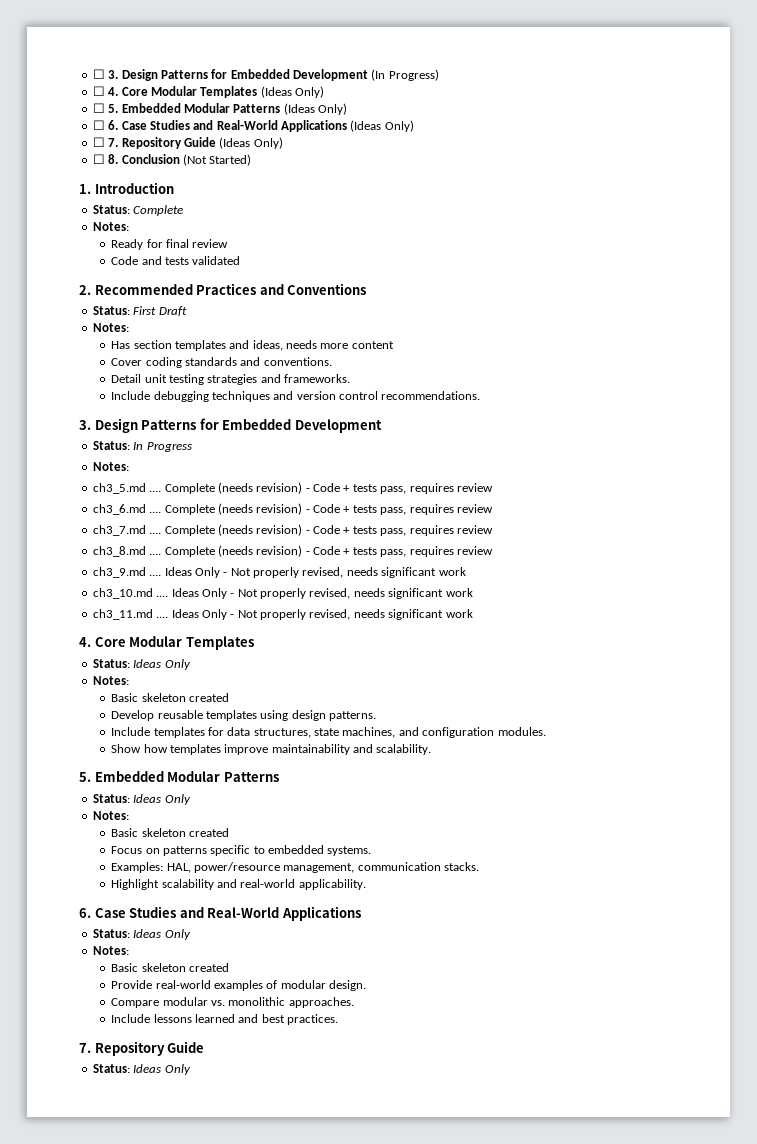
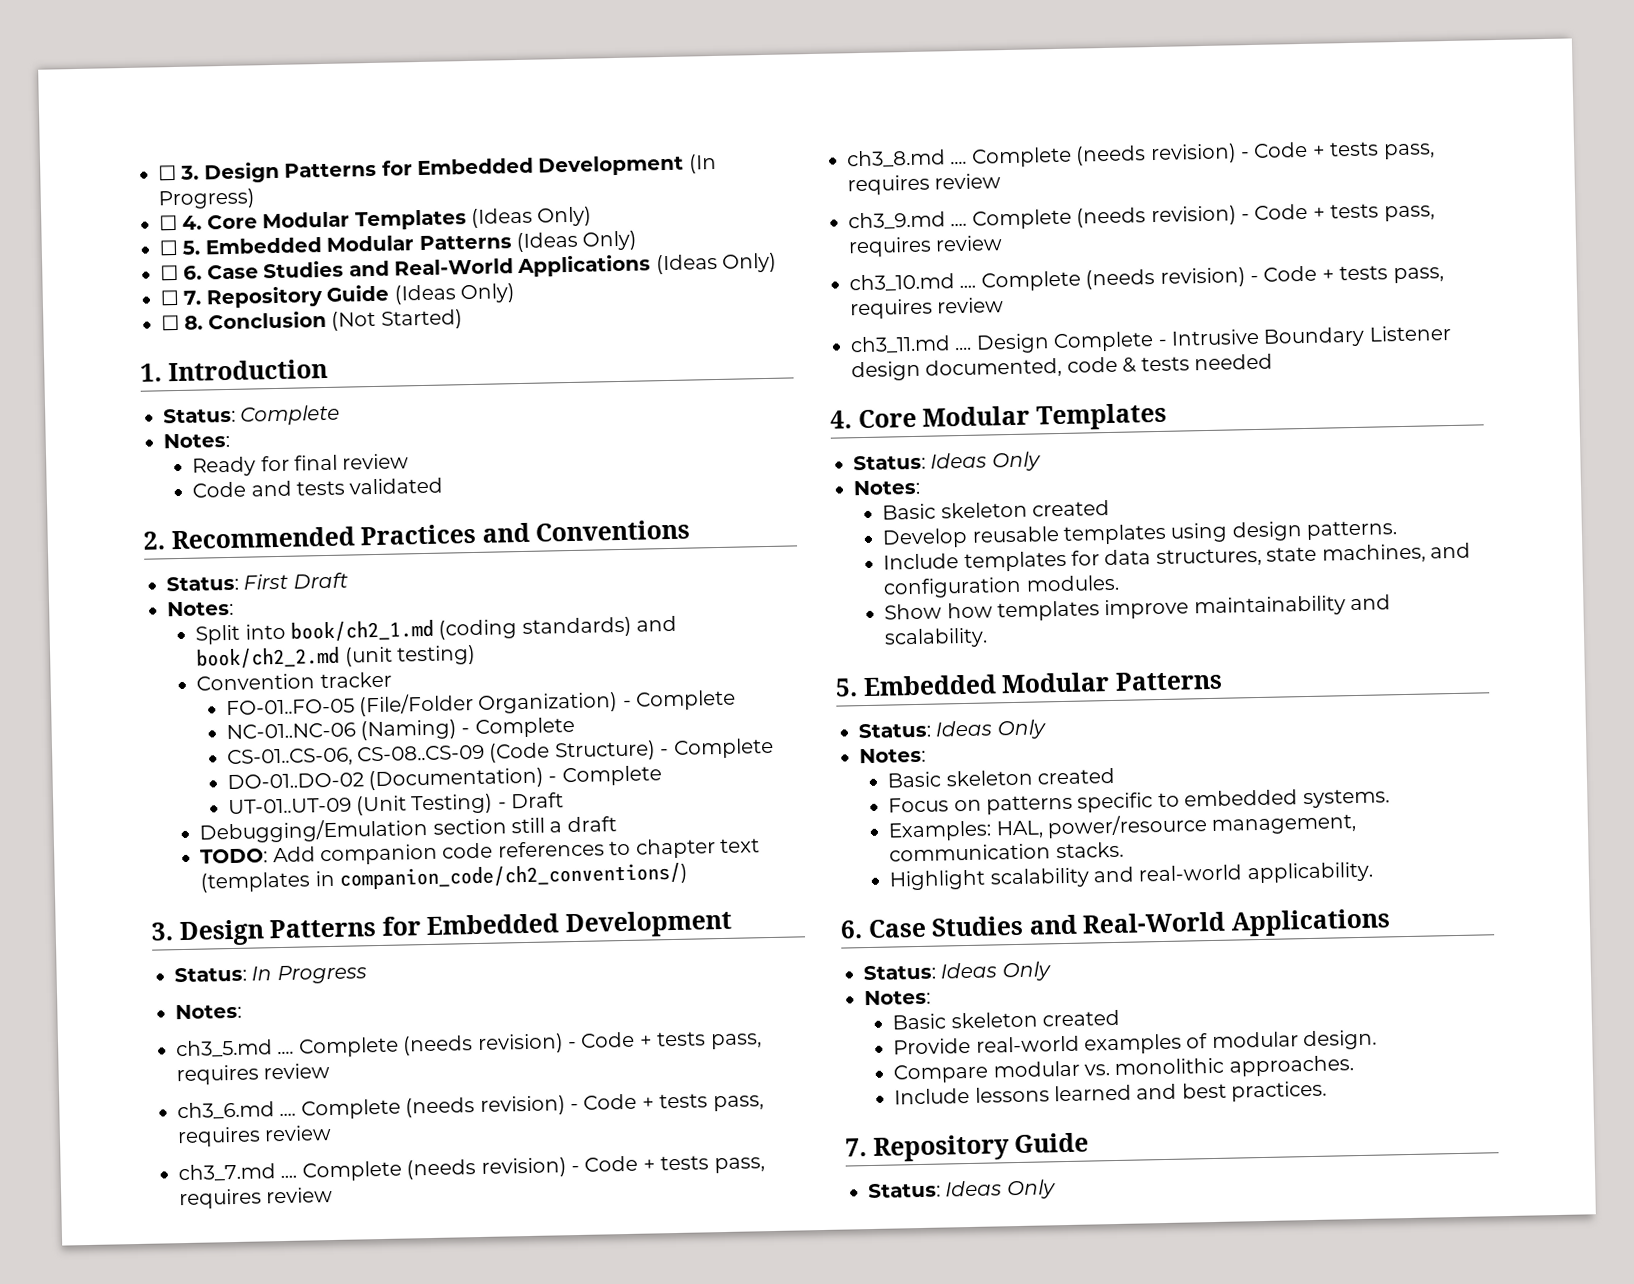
- Has section templates and ideas, needs more content
- Cover coding standards and conventions.
- Detail unit testing strategies and frameworks.
- Include debugging techniques and version control recommendations.
+ Split into book/ch2_1.md (coding standards) and book/ch2_2.md (unit testing)
+ Convention tracker
+ FO-01..FO-05 (File/Folder Organization) - Complete
+ NC-01..NC-06 (Naming) - Complete
+ CS-01..CS-06, CS-08..CS-09 (Code Structure) - Complete
+ DO-01..DO-02 (Documentation) - Complete
+ UT-01..UT-09 (Unit Testing) - Draft
+ Debugging/Emulation section still a draft
+ TODO: Add companion code references to chapter text (templates in companion_code/ch2_conventions/)
- ch3_9.md .... Ideas Only - Not properly revised, needs significant work
- ch3_10.md .... Ideas Only - Not properly revised, needs significant work
- ch3_11.md .... Ideas Only - Not properly revised, needs significant work
+ ch3_9.md .... Complete (needs revision) - Code + tests pass, requires review
+ ch3_10.md .... Complete (needs revision) - Code + tests pass, requires review
+ ch3_11.md .... Design Complete - Intrusive Boundary Listener design documented, code & tests needed

